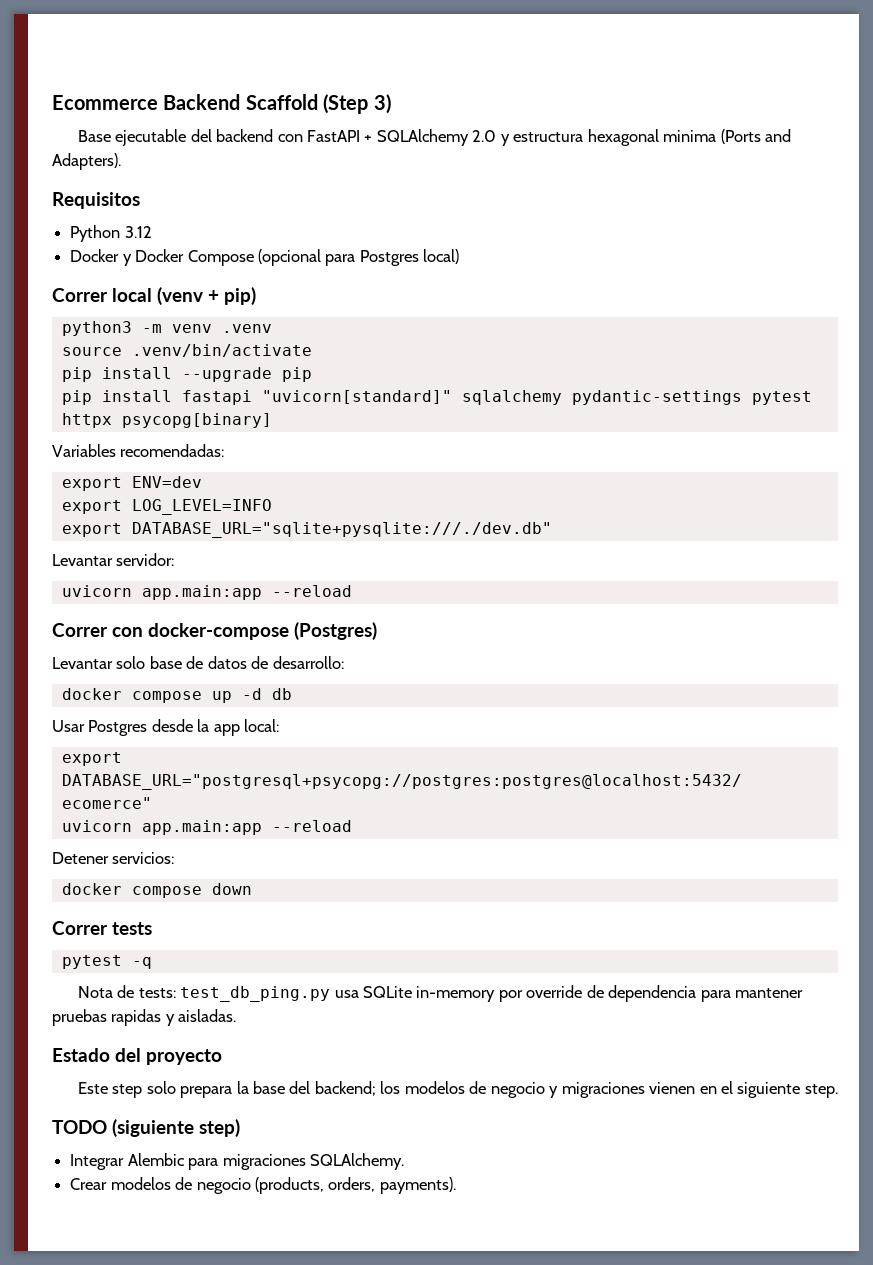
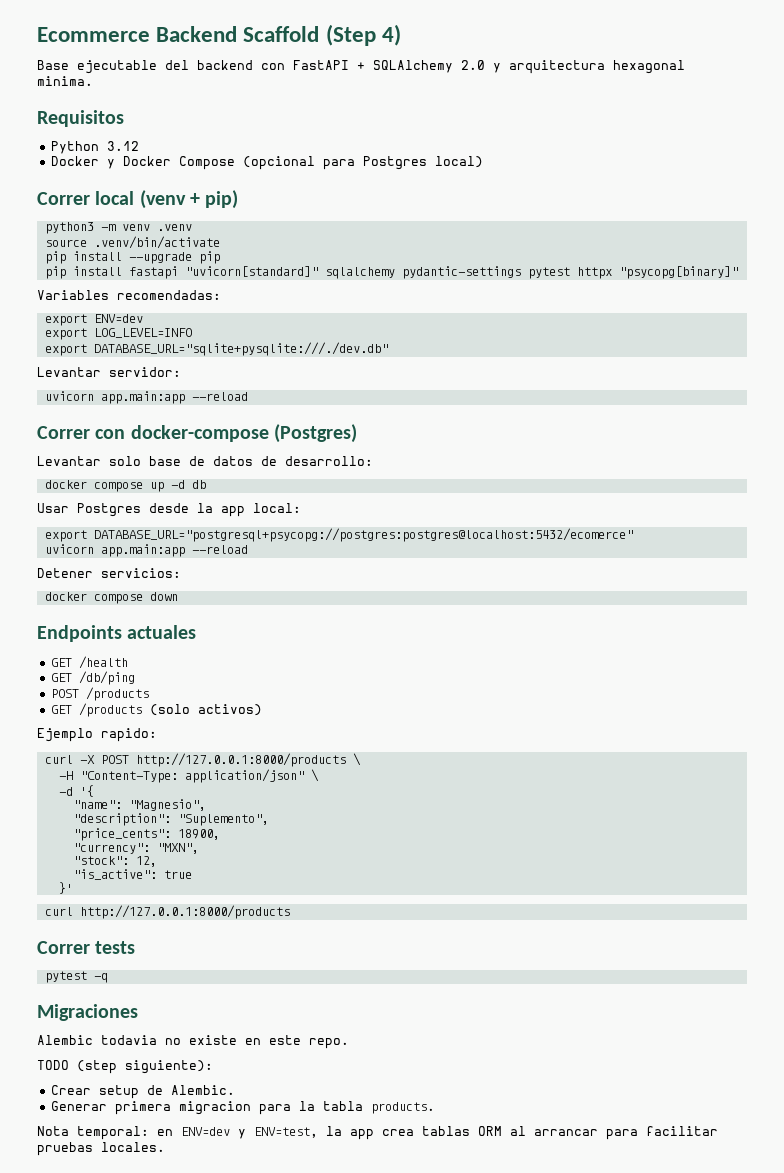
- Ecommerce Backend Scaffold (Step 3)
+ Ecommerce Backend Scaffold (Step 4)
- Base ejecutable del backend con FastAPI + SQLAlchemy 2.0 y estructura hexagonal minima (Ports and Adapters).
+ Base ejecutable del backend con FastAPI + SQLAlchemy 2.0 y arquitectura hexagonal minima.
- pip install fastapi "uvicorn[standard]" sqlalchemy pydantic-settings pytest httpx psycopg[binary]
+ pip install fastapi "uvicorn[standard]" sqlalchemy pydantic-settings pytest httpx "psycopg[binary]"
+ Endpoints actuales
+ GET /health
+ GET /db/ping
+ POST /products
+ GET /products (solo activos)
+ Ejemplo rapido:
+ curl -X POST http://127.0.0.1:8000/products \
+ -H "Content-Type: application/json" \
+ -d '{
+ "name": "Magnesio",
+ "description": "Suplemento",
+ "price_cents": 18900,
+ "currency": "MXN",
+ "stock": 12,
+ "is_active": true
+ }'
+ curl http://127.0.0.1:8000/products
  Correr tests
  pytest -q
- Nota de tests: test_db_ping.py usa SQLite in-memory por override de dependencia para mantener pruebas rapidas y aisladas.
- Estado del proyecto
- Este step solo prepara la base del backend; los modelos de negocio y migraciones vienen en el siguiente step.
- TODO (siguiente step)
- Integrar Alembic para migraciones SQLAlchemy.
- Crear modelos de negocio (products, orders, payments).
+ Migraciones
+ Alembic todavia no existe en este repo.
+ TODO (step siguiente):
+ Crear setup de Alembic.
+ Generar primera migracion para la tabla products.
+ Nota temporal: en ENV=dev y ENV=test, la app crea tablas ORM al arrancar para facilitar pruebas locales.

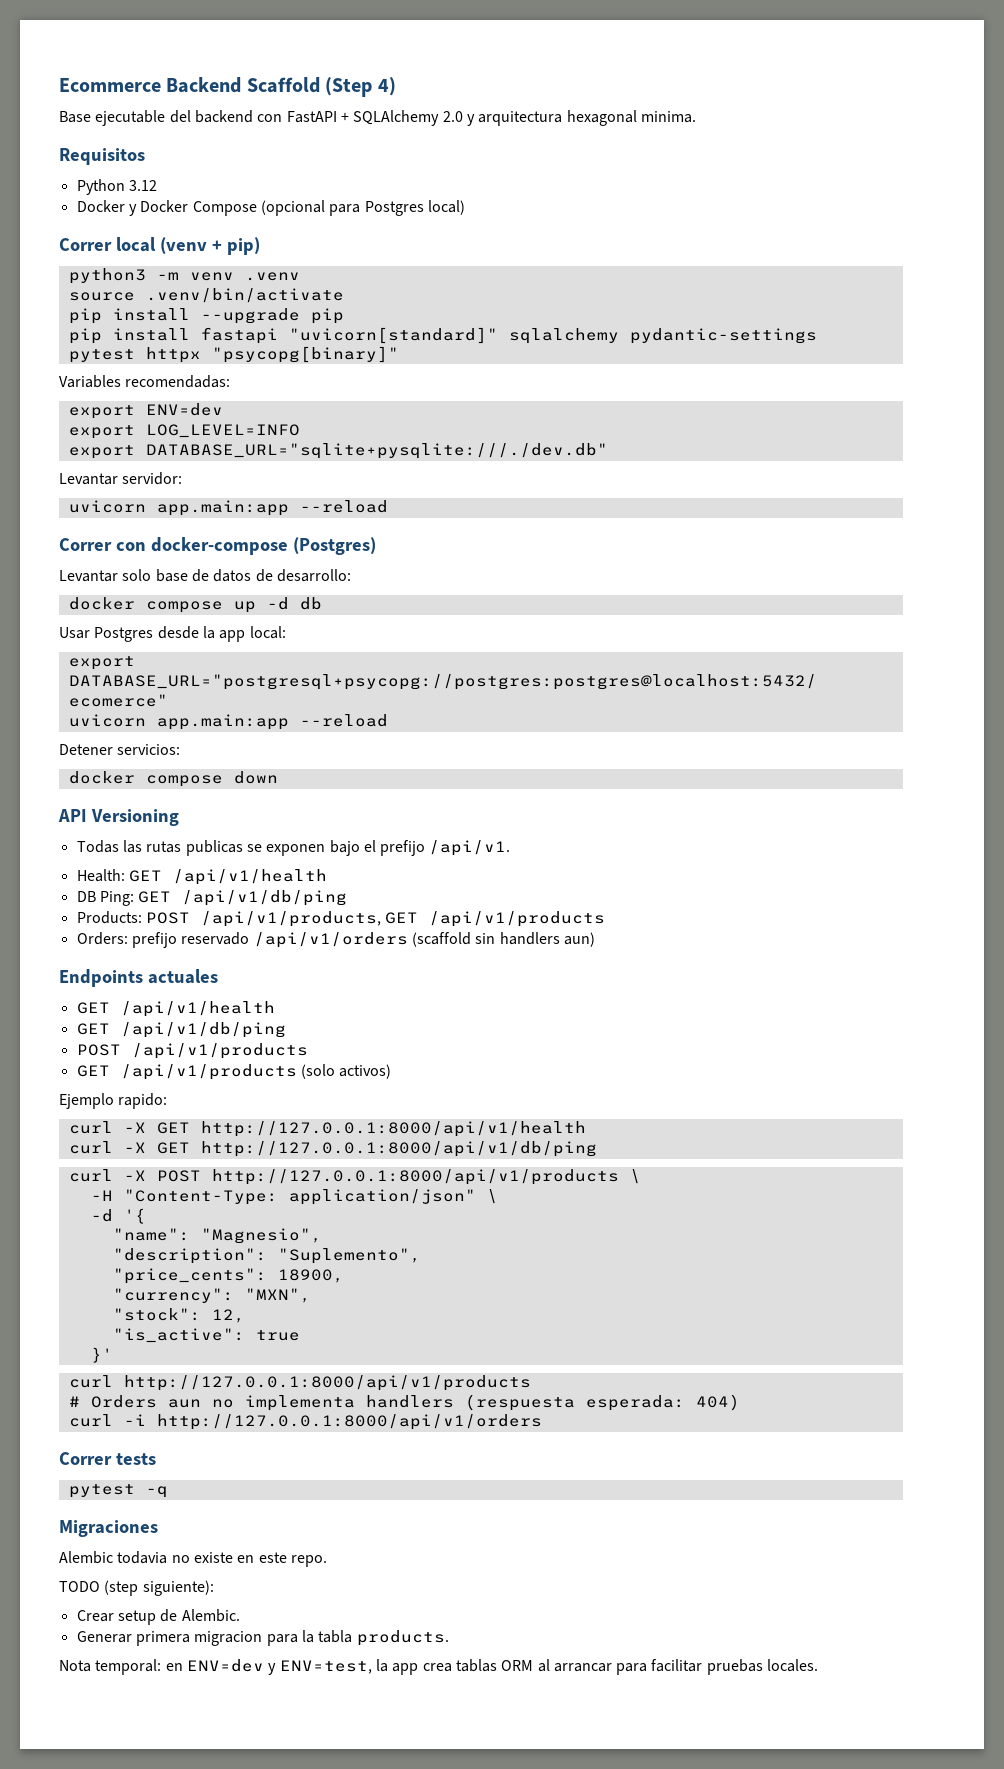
+ API Versioning
+ Todas las rutas publicas se exponen bajo el prefijo /api/v1.
+ Health: GET /api/v1/health
+ DB Ping: GET /api/v1/db/ping
+ Products: POST /api/v1/products, GET /api/v1/products
+ Orders: prefijo reservado /api/v1/orders (scaffold sin handlers aun)
  Endpoints actuales
- GET /health
- GET /db/ping
- POST /products
- GET /products (solo activos)
+ GET /api/v1/health
+ GET /api/v1/db/ping
+ POST /api/v1/products
+ GET /api/v1/products (solo activos)
+ curl -X GET http://127.0.0.1:8000/api/v1/health
+ curl -X GET http://127.0.0.1:8000/api/v1/db/ping
- curl -X POST http://127.0.0.1:8000/products \
+ curl -X POST http://127.0.0.1:8000/api/v1/products \
- curl http://127.0.0.1:8000/products
+ curl http://127.0.0.1:8000/api/v1/products
+ # Orders aun no implementa handlers (respuesta esperada: 404)
+ curl -i http://127.0.0.1:8000/api/v1/orders

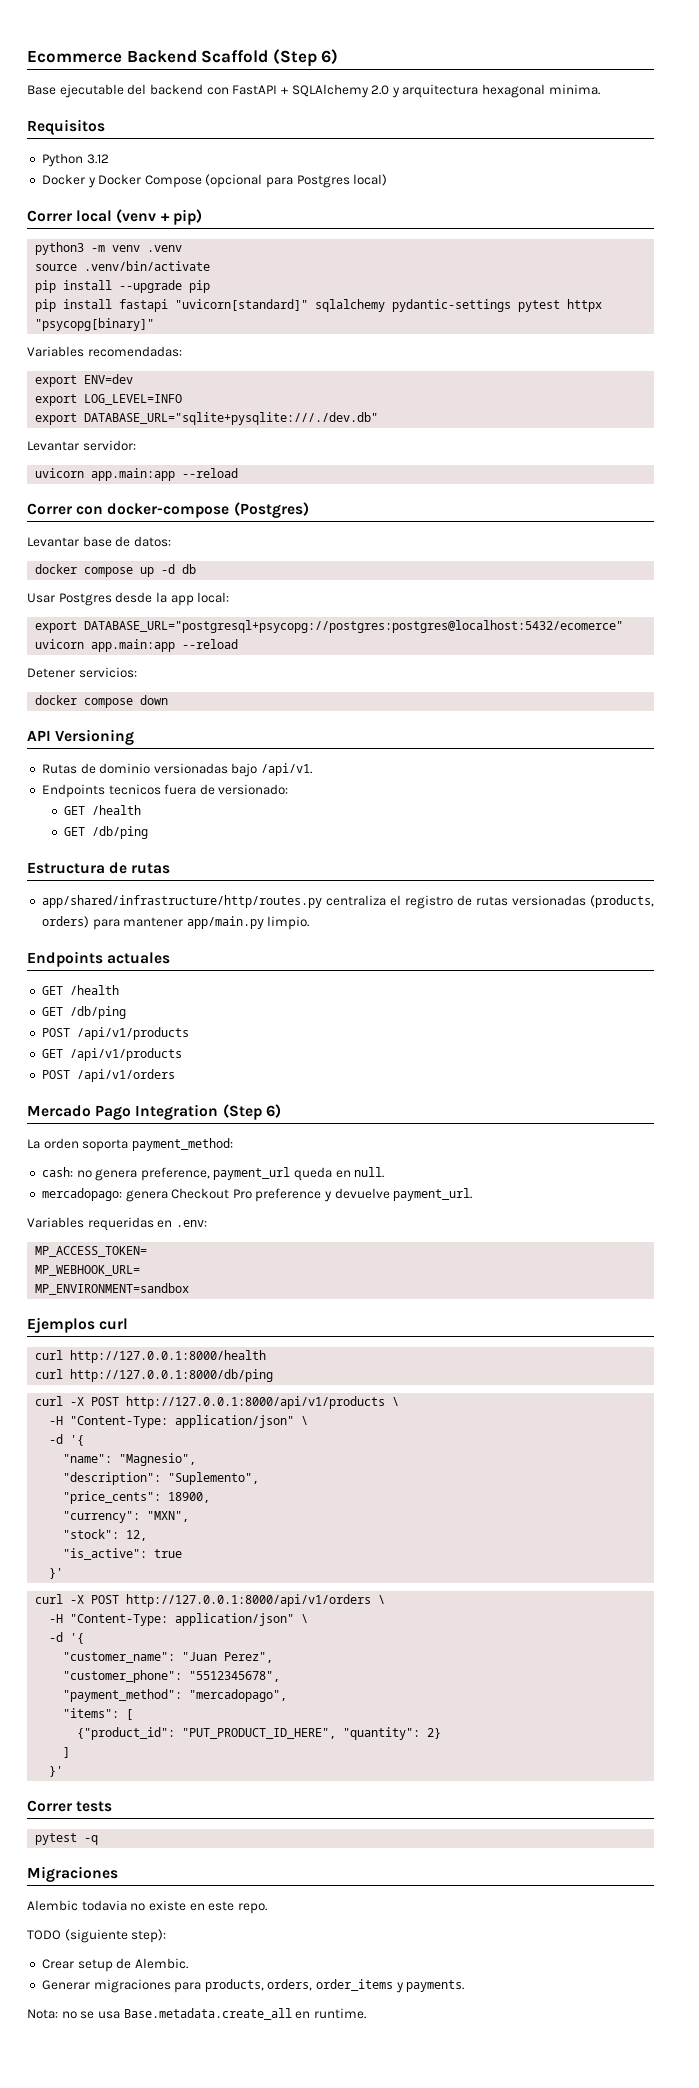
- Ecommerce Backend Scaffold (Step 4)
+ Ecommerce Backend Scaffold (Step 6)
- Levantar solo base de datos de desarrollo:
+ Levantar base de datos:
- Todas las rutas publicas se exponen bajo el prefijo /api/v1.
- Health: GET /api/v1/health
- DB Ping: GET /api/v1/db/ping
- Products: POST /api/v1/products, GET /api/v1/products
- Orders: prefijo reservado /api/v1/orders (scaffold sin handlers aun)
+ Rutas de dominio versionadas bajo /api/v1.
+ Endpoints tecnicos fuera de versionado:
+ GET /health
+ GET /db/ping
+ Estructura de rutas
+ app/shared/infrastructure/http/routes.py centraliza el registro de rutas versionadas (products, orders) para mantener app/main.py limpio.
  Endpoints actuales
- GET /api/v1/health
- GET /api/v1/db/ping
+ GET /health
+ GET /db/ping
- GET /api/v1/products (solo activos)
- Ejemplo rapido:
- curl -X GET http://127.0.0.1:8000/api/v1/health
- curl -X GET http://127.0.0.1:8000/api/v1/db/ping
+ GET /api/v1/products
+ POST /api/v1/orders
+ Mercado Pago Integration (Step 6)
+ La orden soporta payment_method:
+ cash: no genera preference, payment_url queda en null.
+ mercadopago: genera Checkout Pro preference y devuelve payment_url.
+ Variables requeridas en .env:
+ MP_ACCESS_TOKEN=
+ MP_WEBHOOK_URL=
+ MP_ENVIRONMENT=sandbox
+ Ejemplos curl
+ curl http://127.0.0.1:8000/health
+ curl http://127.0.0.1:8000/db/ping
- curl http://127.0.0.1:8000/api/v1/products
- # Orders aun no implementa handlers (respuesta esperada: 404)
- curl -i http://127.0.0.1:8000/api/v1/orders
+ curl -X POST http://127.0.0.1:8000/api/v1/orders \
+ -H "Content-Type: application/json" \
+ -d '{
+ "customer_name": "Juan Perez",
+ "customer_phone": "5512345678",
+ "payment_method": "mercadopago",
+ "items": [
+ {"product_id": "PUT_PRODUCT_ID_HERE", "quantity": 2}
+ ]
+ }'
- TODO (step siguiente):
+ TODO (siguiente step):
- Generar primera migracion para la tabla products.
- Nota temporal: en ENV=dev y ENV=test, la app crea tablas ORM al arrancar para facilitar pruebas locales.
+ Generar migraciones para products, orders, order_items y payments.
+ Nota: no se usa Base.metadata.create_all en runtime.

